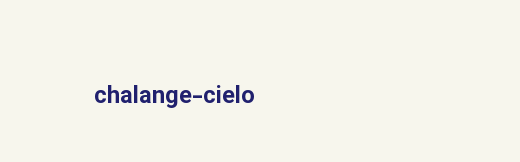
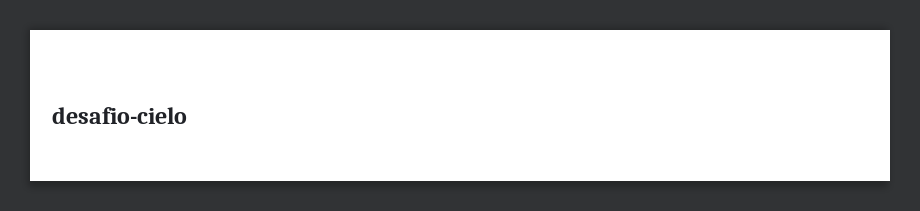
- chalange-cielo
+ desafio-cielo

